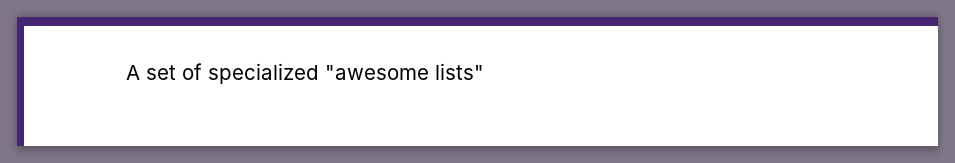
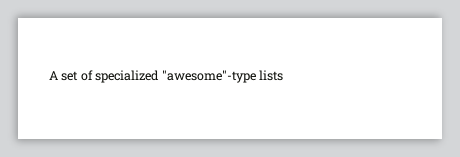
- A set of specialized "awesome lists"
+ A set of specialized "awesome"-type lists

